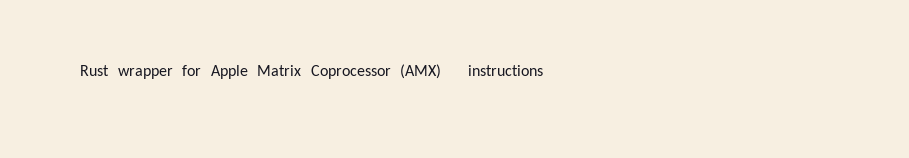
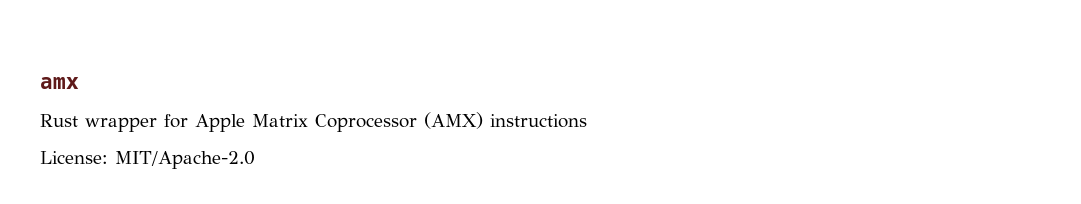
+ amx
+ License: MIT/Apache-2.0

